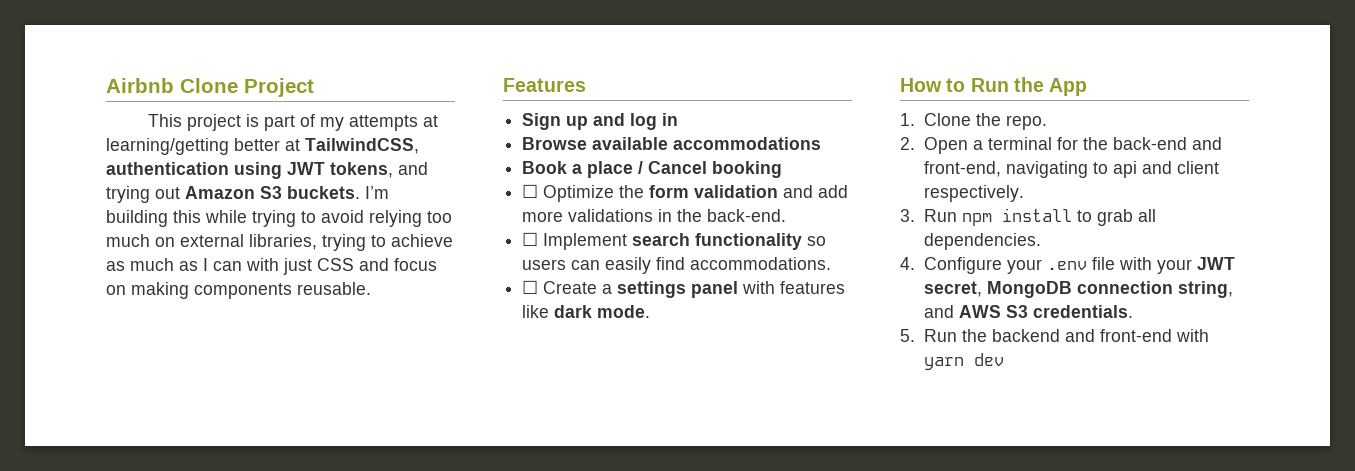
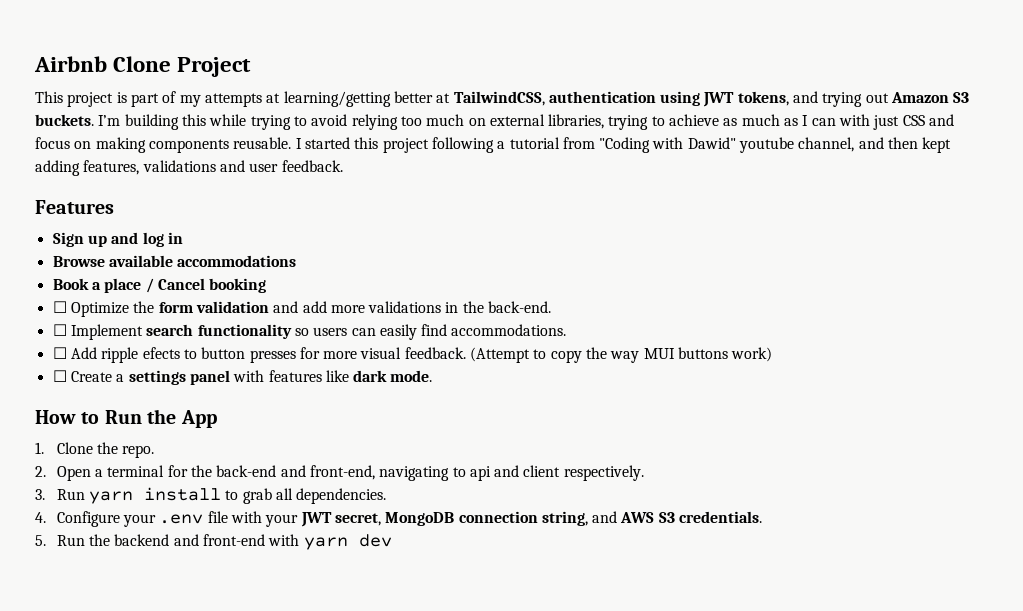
+ I started this project following a tutorial from "Coding with Dawid" youtube channel, and then kept adding features, validations and user feedback.
+ ☐ Add ripple efects to button presses for more visual feedback. (Attempt to copy the way MUI buttons work)
- 3. Run npm install to grab all dependencies.
+ 3. Run yarn install to grab all dependencies.

